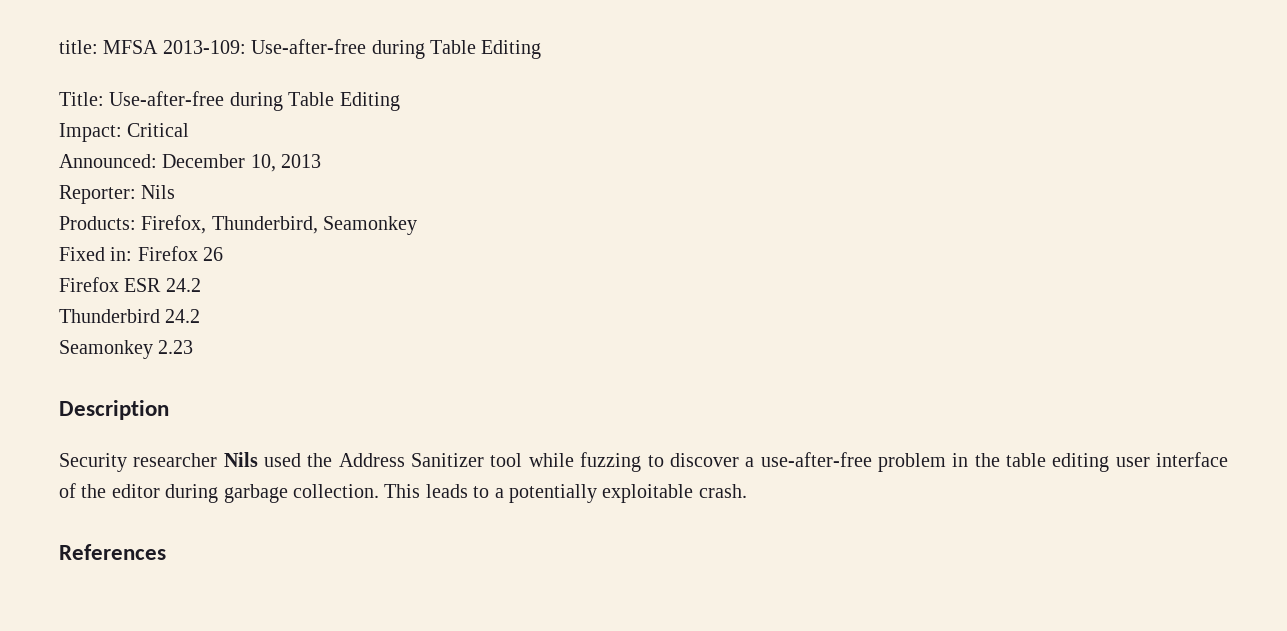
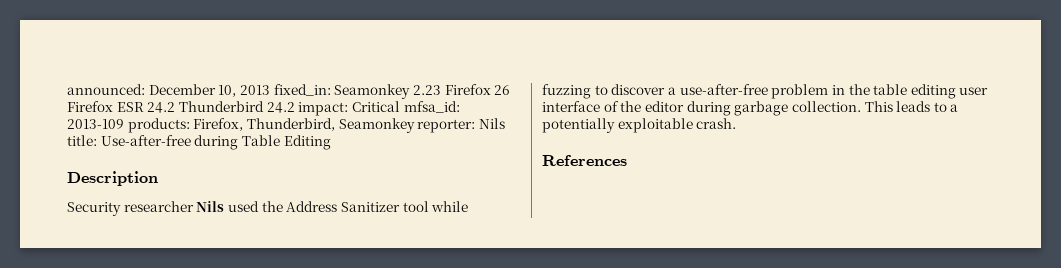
- title: MFSA 2013-109: Use-after-free during Table Editing
- Title: Use-after-free during Table Editing
- Impact: Critical
- Announced: December 10, 2013
- Reporter: Nils
- Products: Firefox, Thunderbird, Seamonkey
- Fixed in: Firefox 26
- Firefox ESR 24.2
- Thunderbird 24.2
- Seamonkey 2.23
+ announced: December 10, 2013 fixed_in: Seamonkey 2.23 Firefox 26 Firefox ESR 24.2 Thunderbird 24.2 impact: Critical mfsa_id: 2013-109 products: Firefox, Thunderbird, Seamonkey reporter: Nils title: Use-after-free during Table Editing

